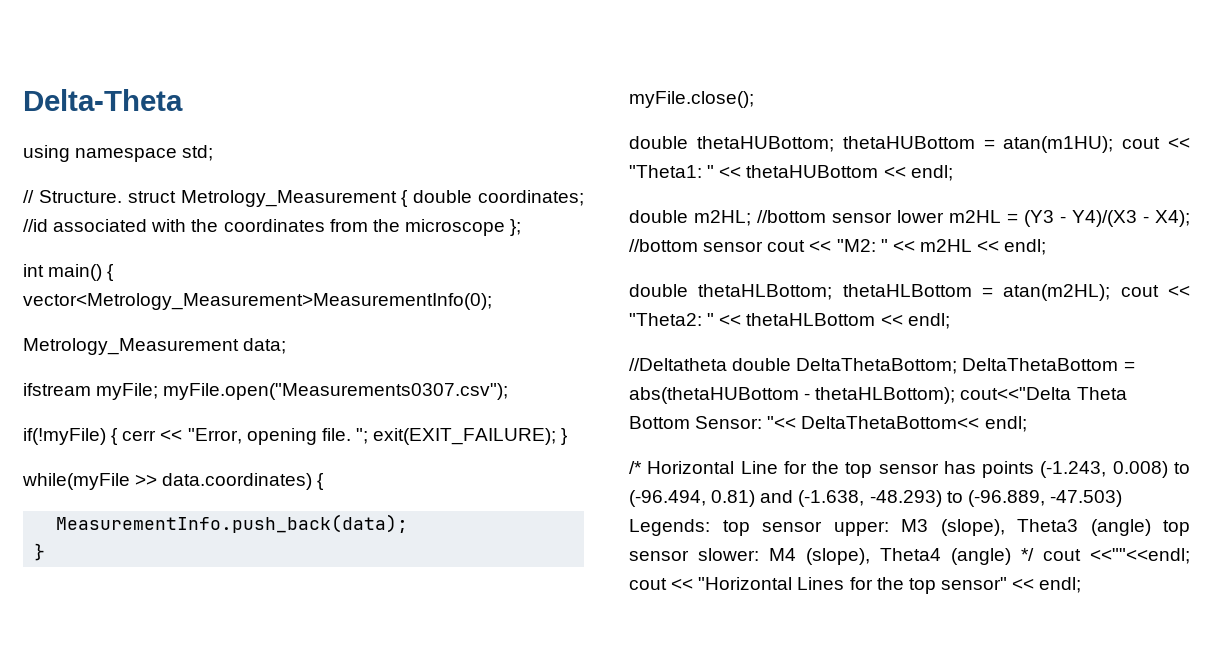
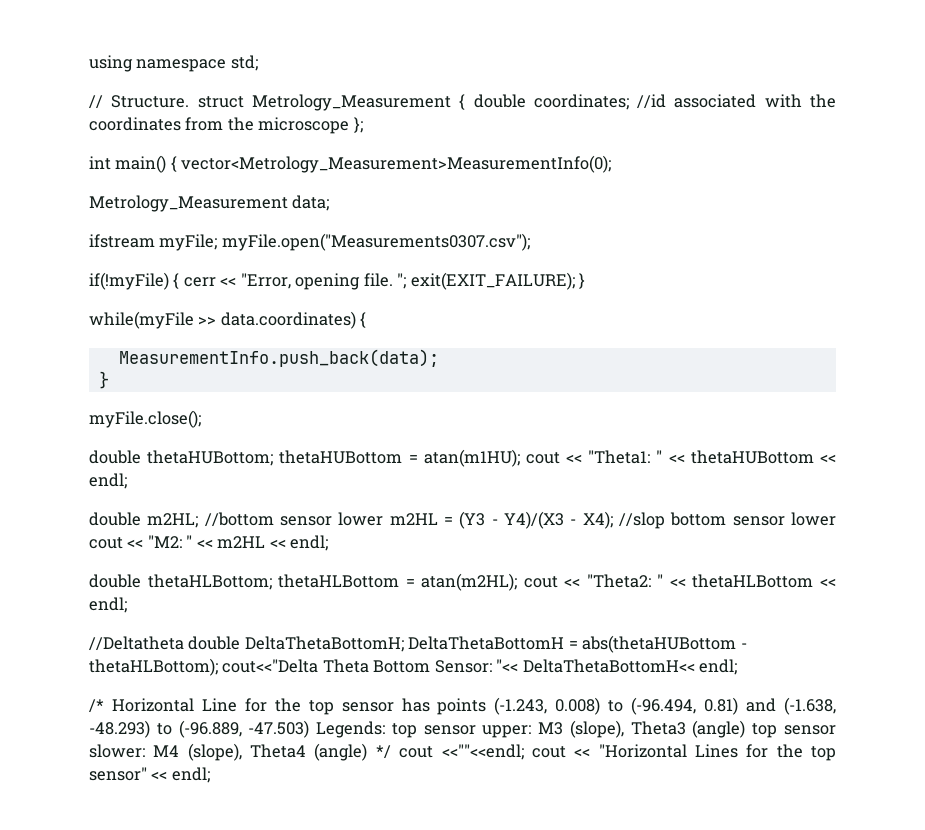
- Delta-Theta
- double m2HL; //bottom sensor lower m2HL = (Y3 - Y4)/(X3 - X4); //bottom sensor cout << "M2: " << m2HL << endl;
+ double m2HL; //bottom sensor lower m2HL = (Y3 - Y4)/(X3 - X4); //slop bottom sensor lower cout << "M2: " << m2HL << endl;
- //Deltatheta double DeltaThetaBottom; DeltaThetaBottom = abs(thetaHUBottom - thetaHLBottom); cout<<"Delta Theta Bottom Sensor: "<< DeltaThetaBottom<< endl;
+ //Deltatheta double DeltaThetaBottomH; DeltaThetaBottomH = abs(thetaHUBottom - thetaHLBottom); cout<<"Delta Theta Bottom Sensor: "<< DeltaThetaBottomH<< endl;

